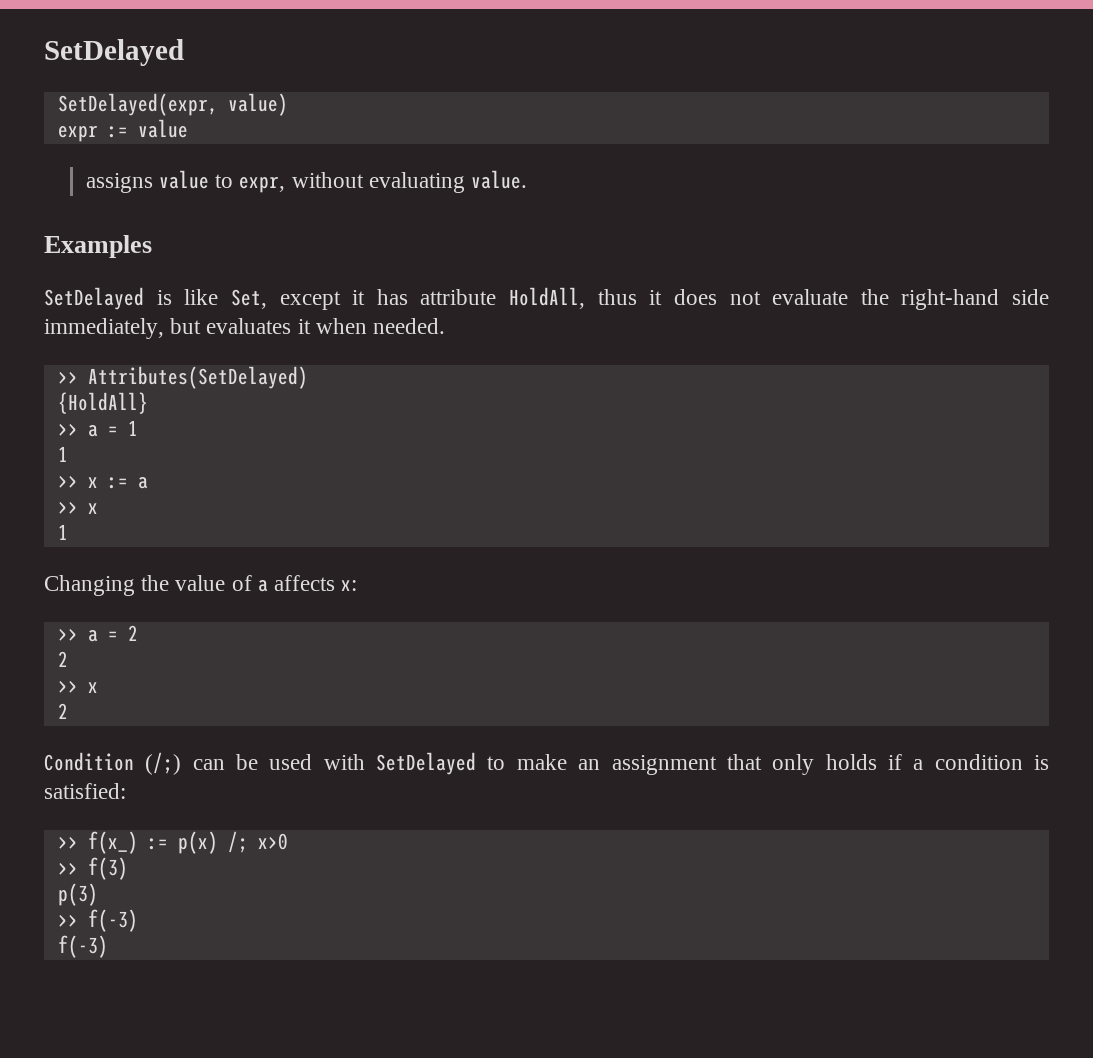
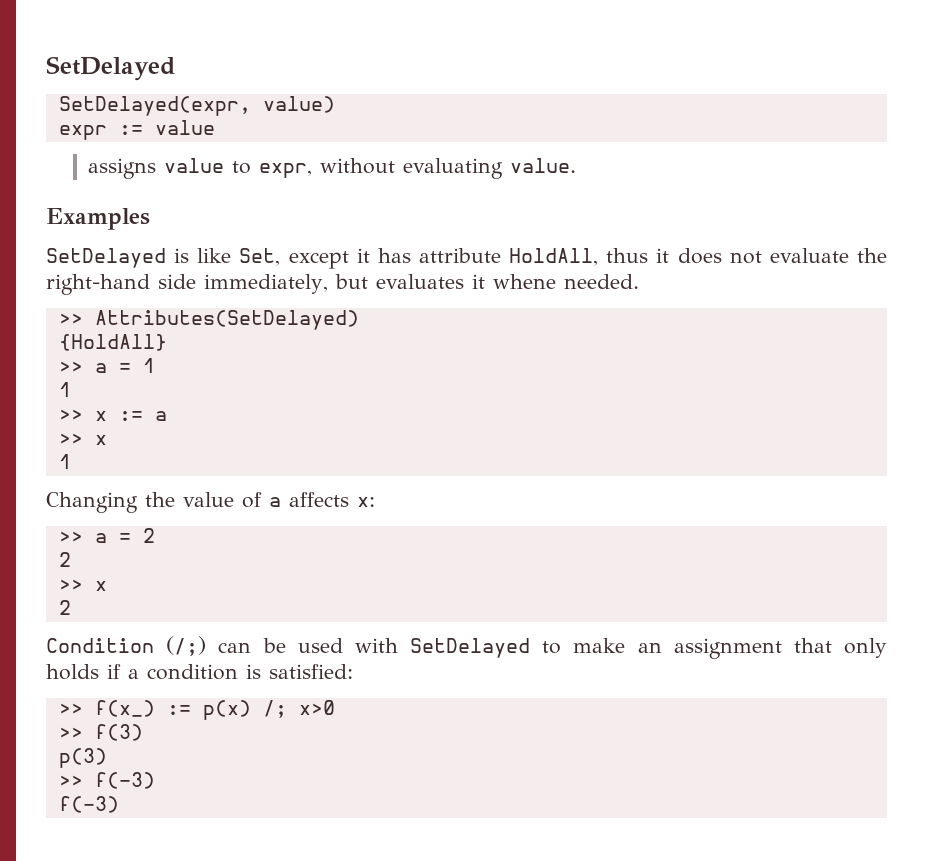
- SetDelayed is like Set, except it has attribute HoldAll, thus it does not evaluate the right-hand side immediately, but evaluates it when needed.
+ SetDelayed is like Set, except it has attribute HoldAll, thus it does not evaluate the right-hand side immediately, but evaluates it whene needed.

